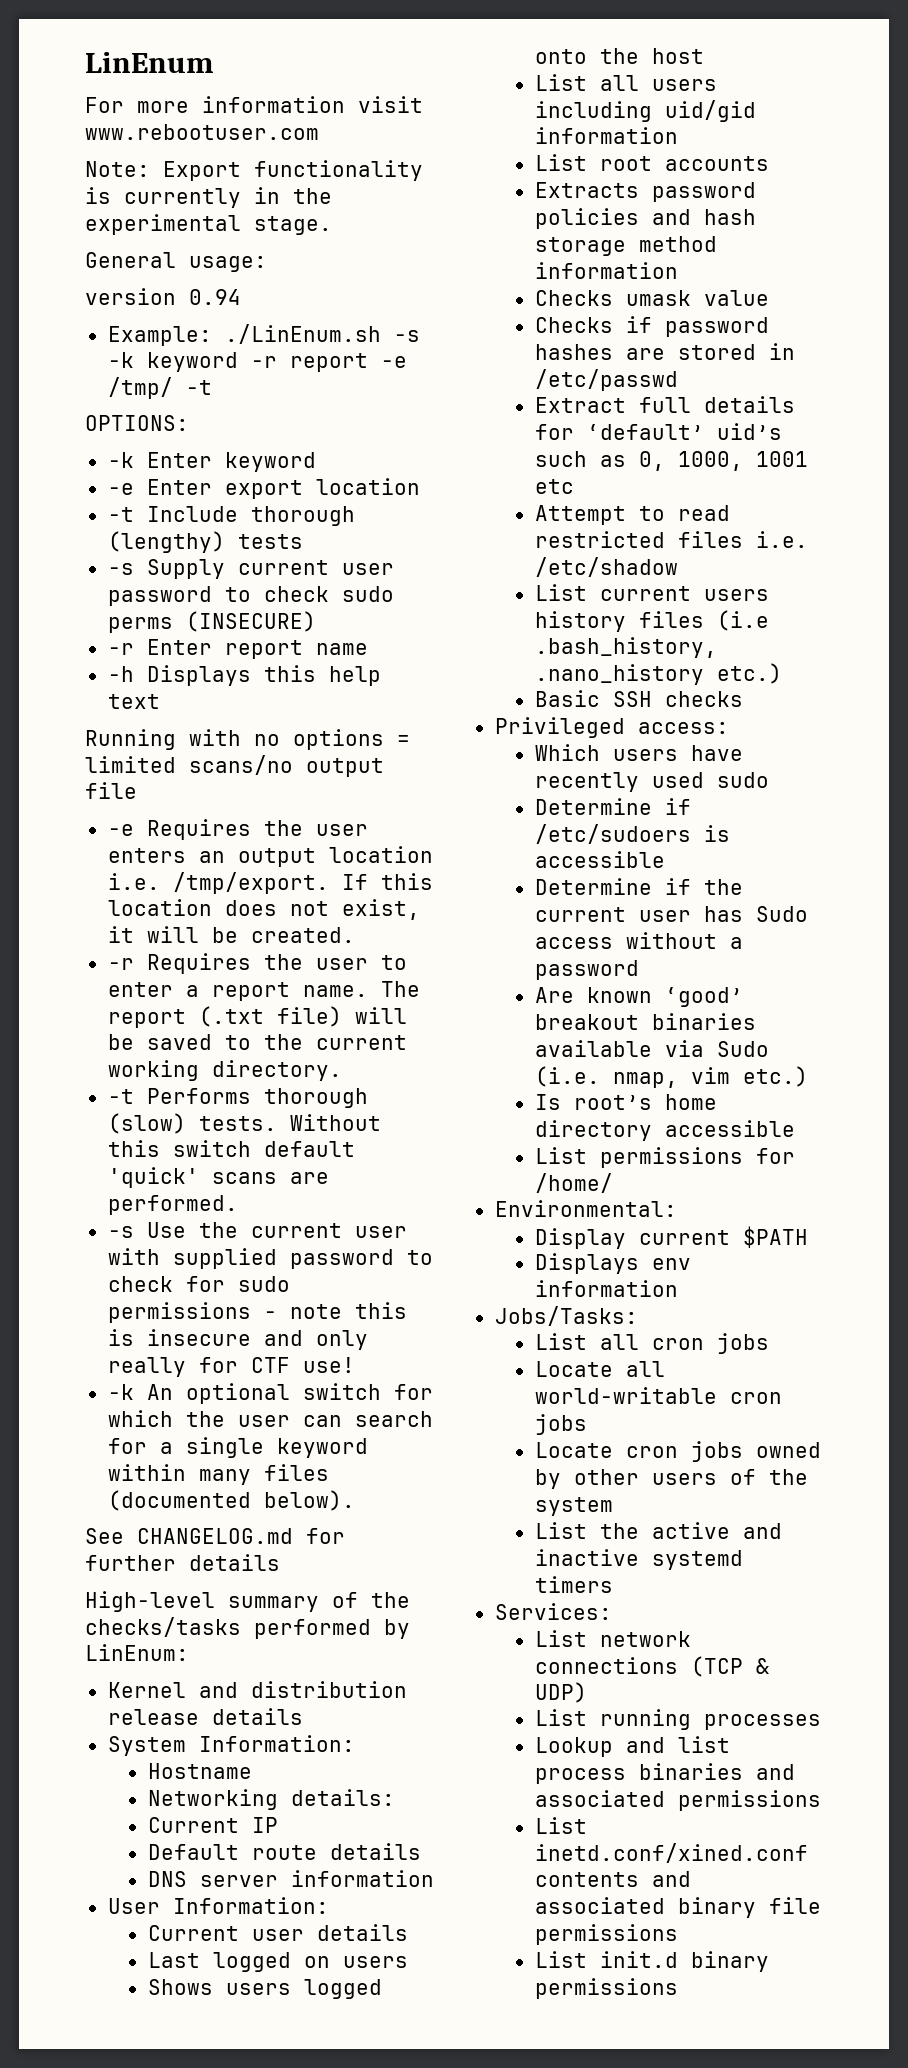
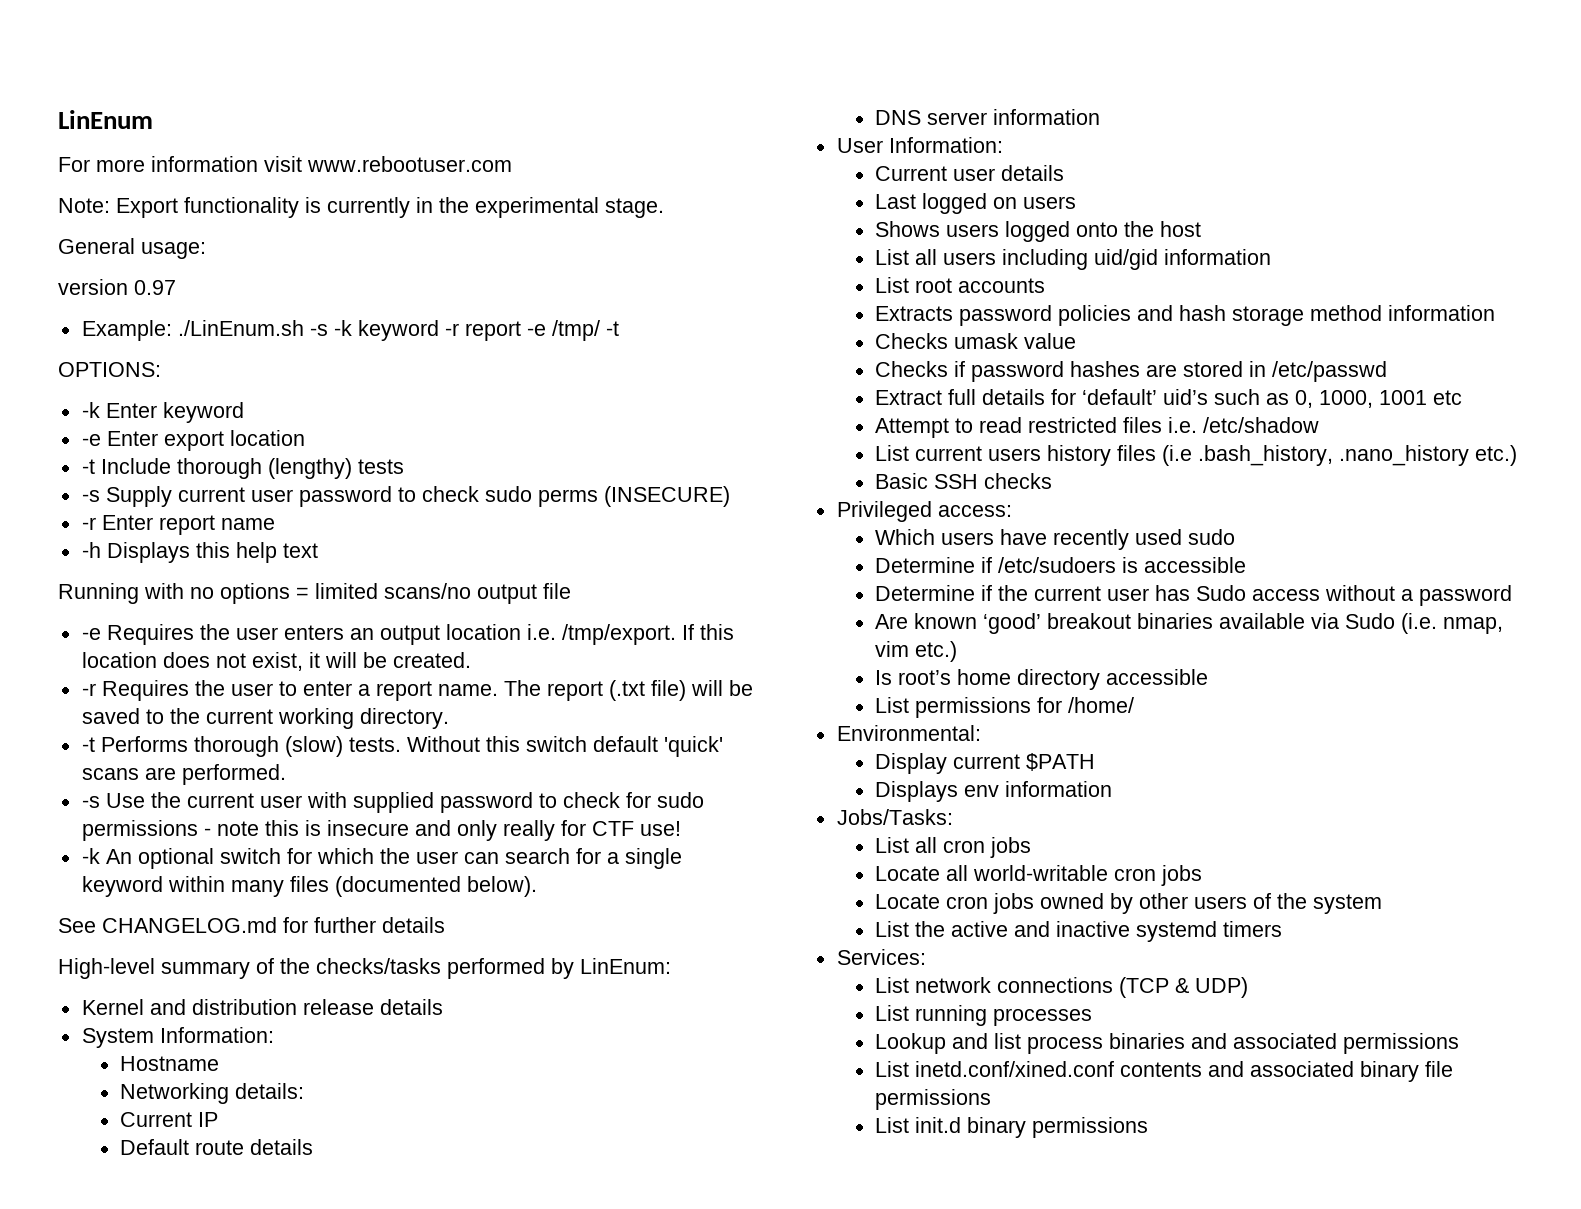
- version 0.94
+ version 0.97

